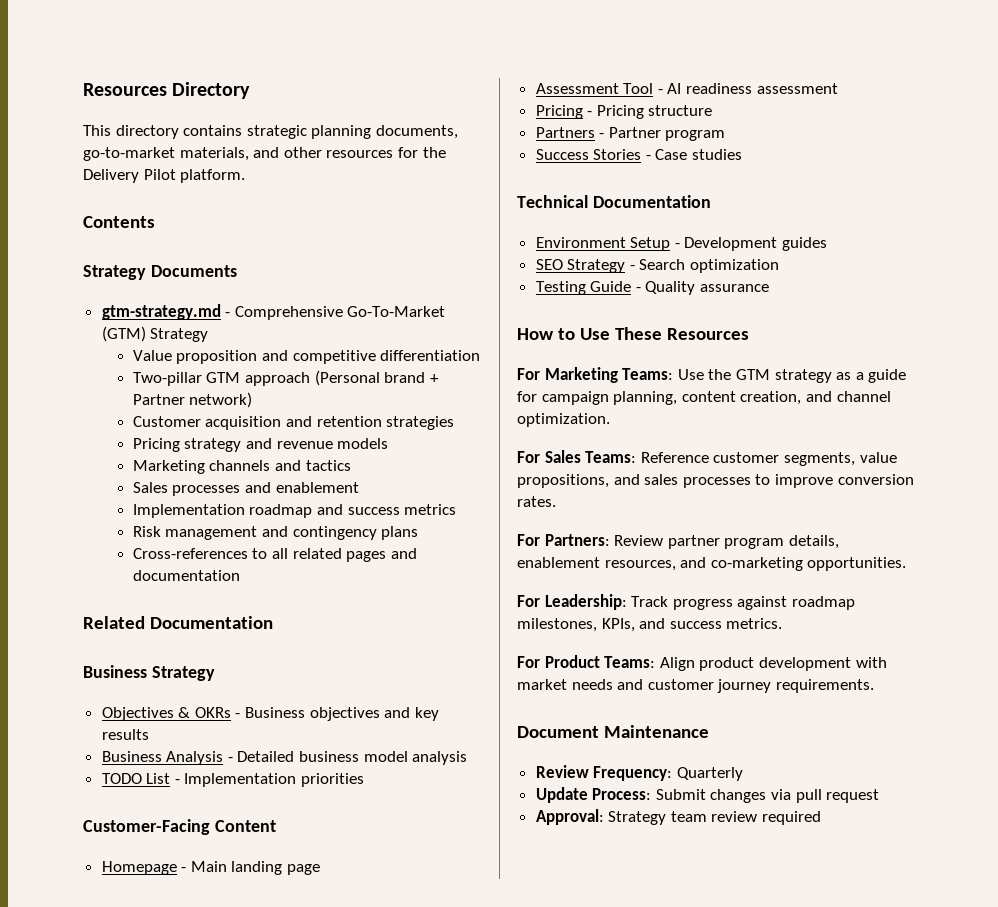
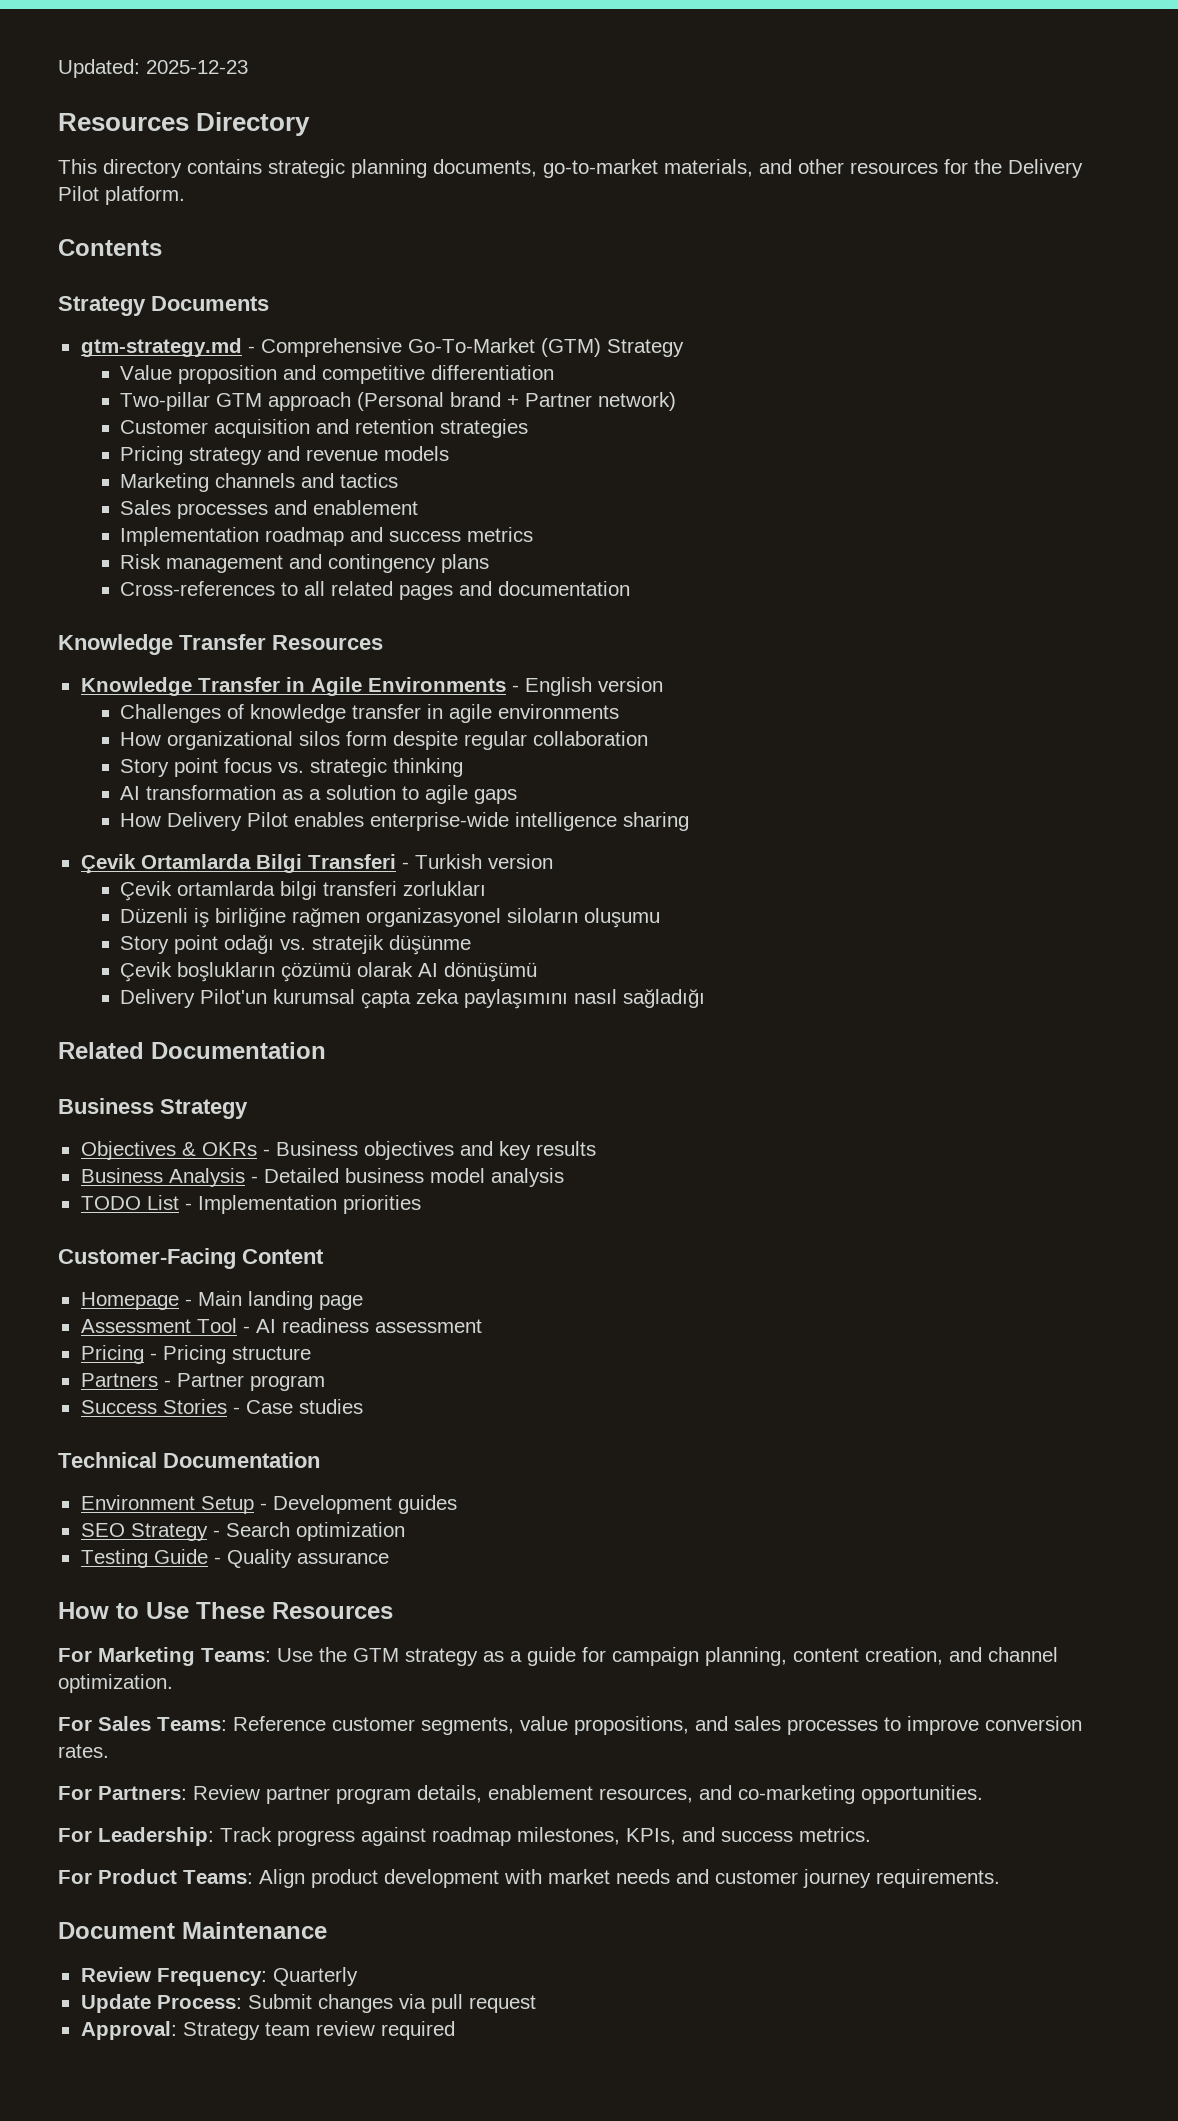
+ Updated: 2025-12-23
+ Knowledge Transfer Resources
+ Knowledge Transfer in Agile Environments - English version
+ Challenges of knowledge transfer in agile environments
+ How organizational silos form despite regular collaboration
+ Story point focus vs. strategic thinking
+ AI transformation as a solution to agile gaps
+ How Delivery Pilot enables enterprise-wide intelligence sharing
+ Çevik Ortamlarda Bilgi Transferi - Turkish version
+ Çevik ortamlarda bilgi transferi zorlukları
+ Düzenli iş birliğine rağmen organizasyonel siloların oluşumu
+ Story point odağı vs. stratejik düşünme
+ Çevik boşlukların çözümü olarak AI dönüşümü
+ Delivery Pilot'un kurumsal çapta zeka paylaşımını nasıl sağladığı

